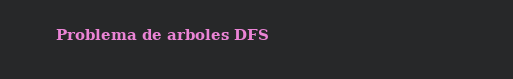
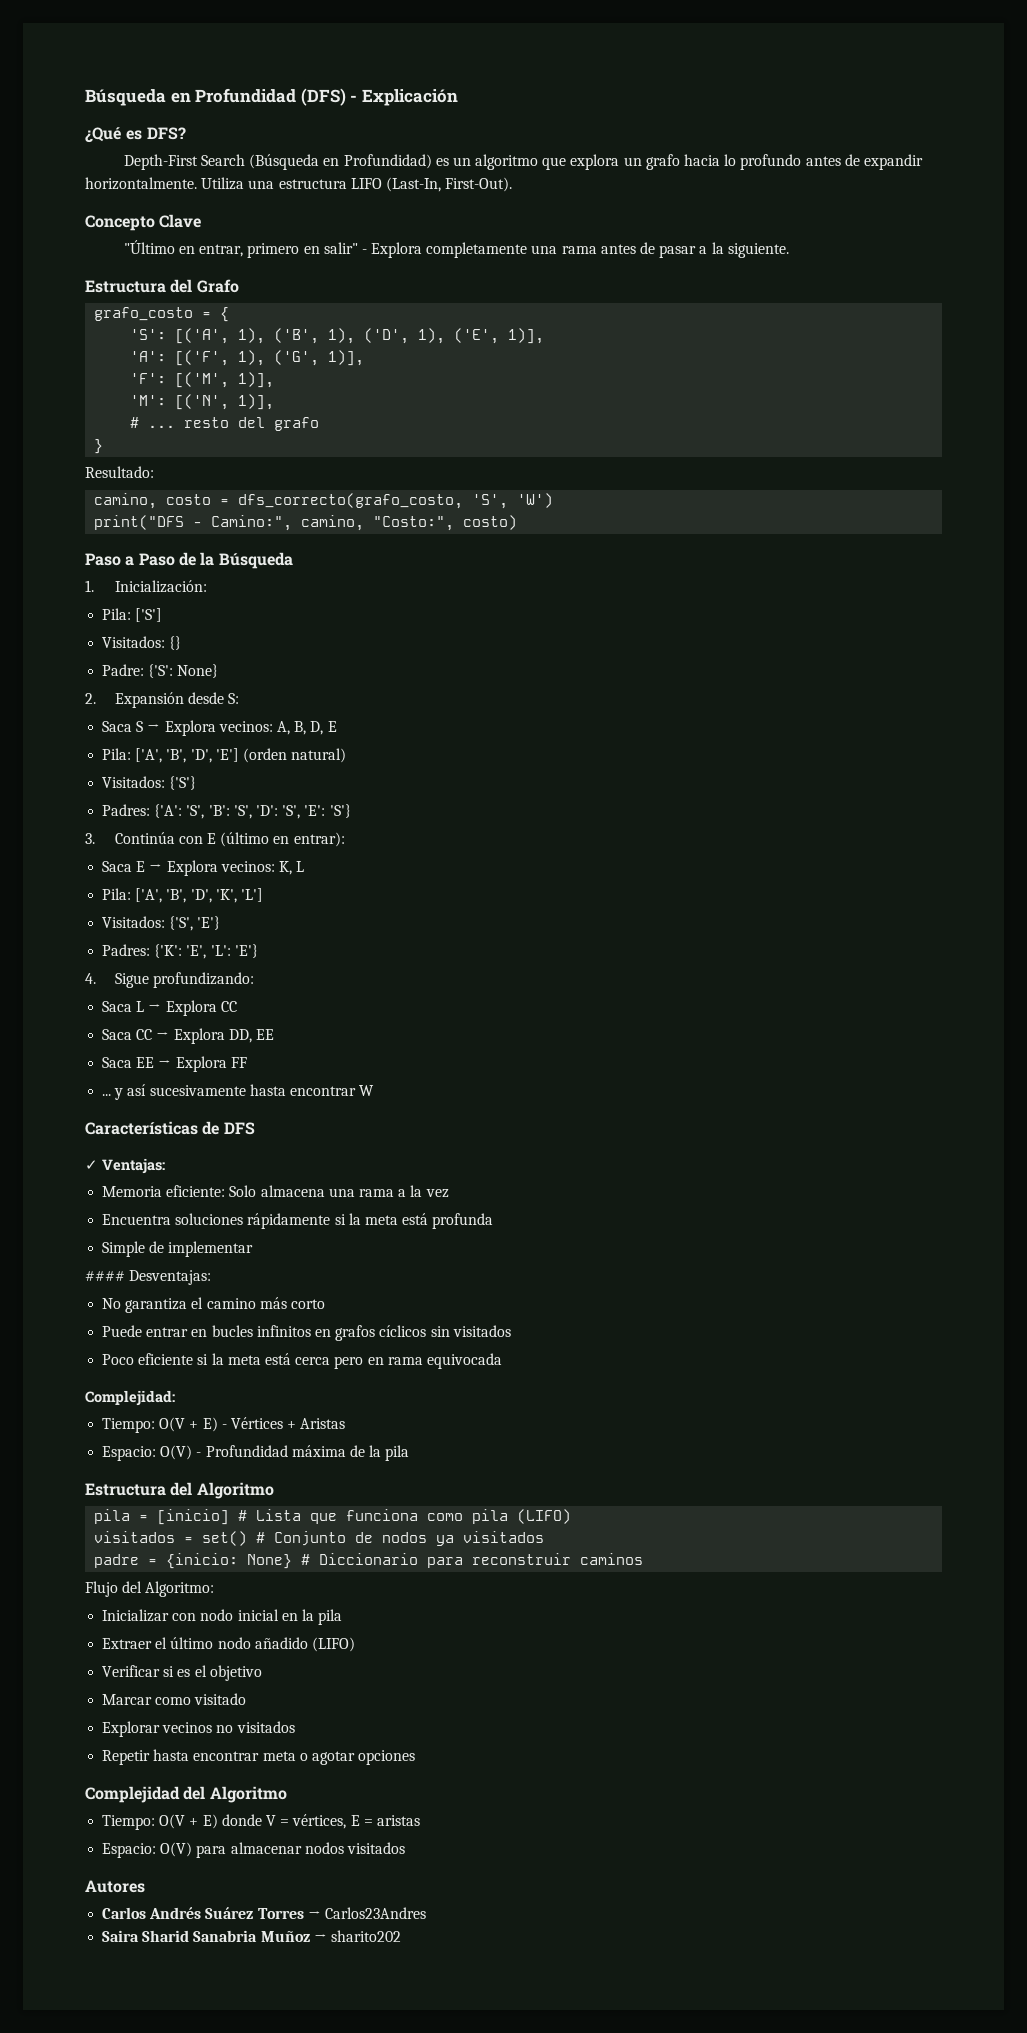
- Problema de arboles DFS
+ Búsqueda en Profundidad (DFS) - Explicación
+ ¿Qué es DFS?
+ Depth-First Search (Búsqueda en Profundidad) es un algoritmo que explora un grafo hacia lo profundo antes de expandir horizontalmente. Utiliza una estructura LIFO (Last-In, First-Out).
+ Concepto Clave
+ "Último en entrar, primero en salir" - Explora completamente una rama antes de pasar a la siguiente.
+ Estructura del Grafo
+ grafo_costo = {
+ 'S': [('A', 1), ('B', 1), ('D', 1), ('E', 1)],
+ 'A': [('F', 1), ('G', 1)],
+ 'F': [('M', 1)],
+ 'M': [('N', 1)],
+ # ... resto del grafo
+ }
+ Resultado:
+ camino, costo = dfs_correcto(grafo_costo, 'S', 'W')
+ print("DFS - Camino:", camino, "Costo:", costo)
+ Paso a Paso de la Búsqueda
+ 1. Inicialización:
+ Pila: ['S']
+ Visitados: {}
+ Padre: {'S': None}
+ 2. Expansión desde S:
+ Saca S → Explora vecinos: A, B, D, E
+ Pila: ['A', 'B', 'D', 'E'] (orden natural)
+ Visitados: {'S'}
+ Padres: {'A': 'S', 'B': 'S', 'D': 'S', 'E': 'S'}
+ 3. Continúa con E (último en entrar):
+ Saca E → Explora vecinos: K, L
+ Pila: ['A', 'B', 'D', 'K', 'L']
+ Visitados: {'S', 'E'}
+ Padres: {'K': 'E', 'L': 'E'}
+ 4. Sigue profundizando:
+ Saca L → Explora CC
+ Saca CC → Explora DD, EE
+ Saca EE → Explora FF
+ ... y así sucesivamente hasta encontrar W
+ Características de DFS
+ ✓ Ventajas:
+ Memoria eficiente: Solo almacena una rama a la vez
+ Encuentra soluciones rápidamente si la meta está profunda
+ Simple de implementar
+ #### Desventajas:
+ No garantiza el camino más corto
+ Puede entrar en bucles infinitos en grafos cíclicos sin visitados
+ Poco eficiente si la meta está cerca pero en rama equivocada
+ Complejidad:
+ Tiempo: O(V + E) - Vértices + Aristas
+ Espacio: O(V) - Profundidad máxima de la pila
+ Estructura del Algoritmo
+ pila = [inicio] # Lista que funciona como pila (LIFO)
+ visitados = set() # Conjunto de nodos ya visitados
+ padre = {inicio: None} # Diccionario para reconstruir caminos
+ Flujo del Algoritmo:
+ Inicializar con nodo inicial en la pila
+ Extraer el último nodo añadido (LIFO)
+ Verificar si es el objetivo
+ Marcar como visitado
+ Explorar vecinos no visitados
+ Repetir hasta encontrar meta o agotar opciones
+ Complejidad del Algoritmo
+ Tiempo: O(V + E) donde V = vértices, E = aristas
+ Espacio: O(V) para almacenar nodos visitados
+ Autores
+ Carlos Andrés Suárez Torres → Carlos23Andres
+ Saira Sharid Sanabria Muñoz → sharito202

